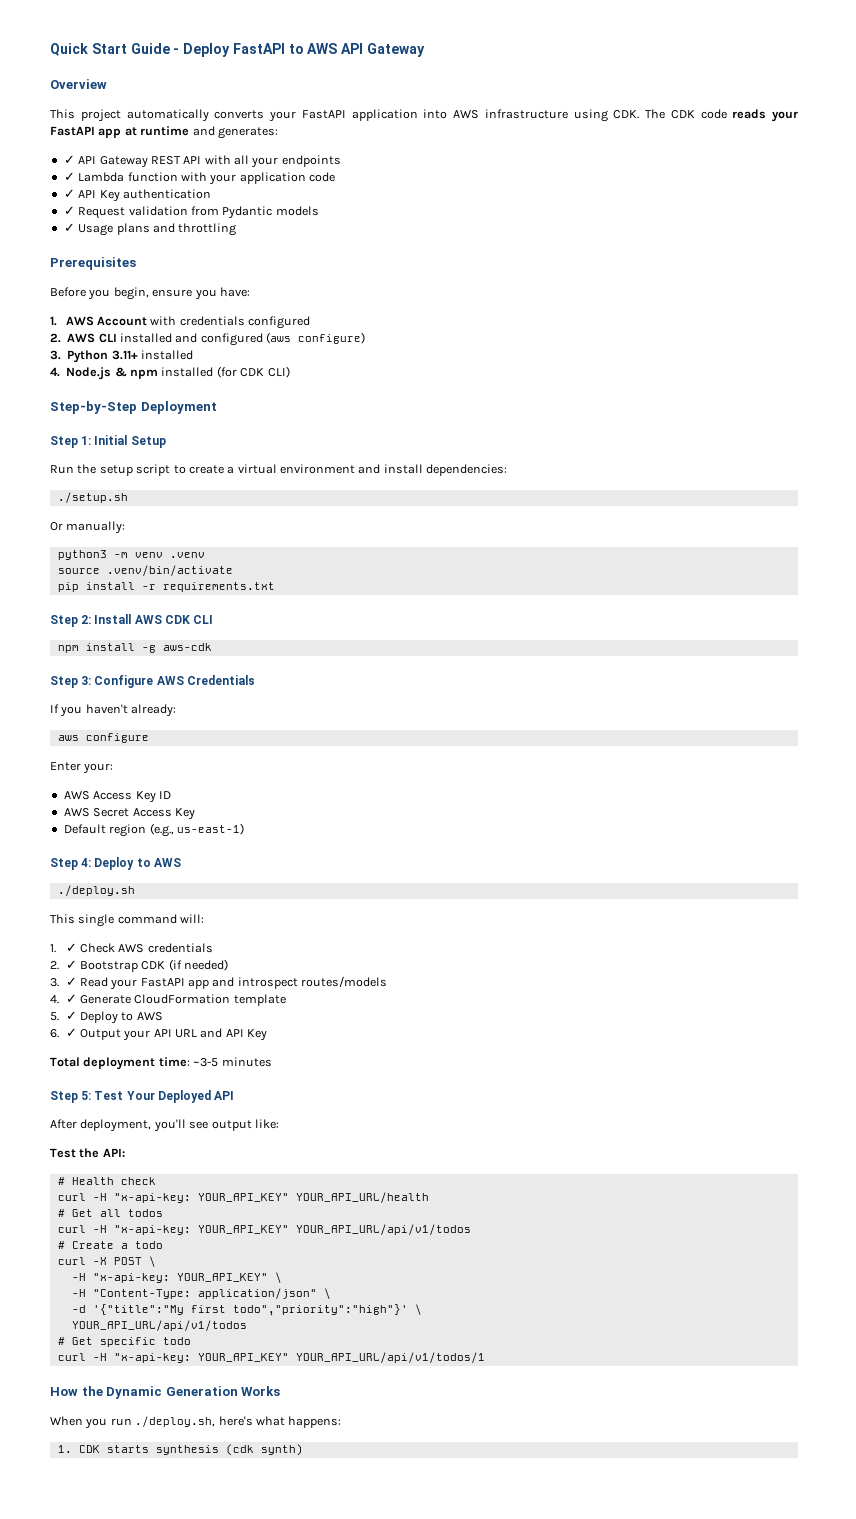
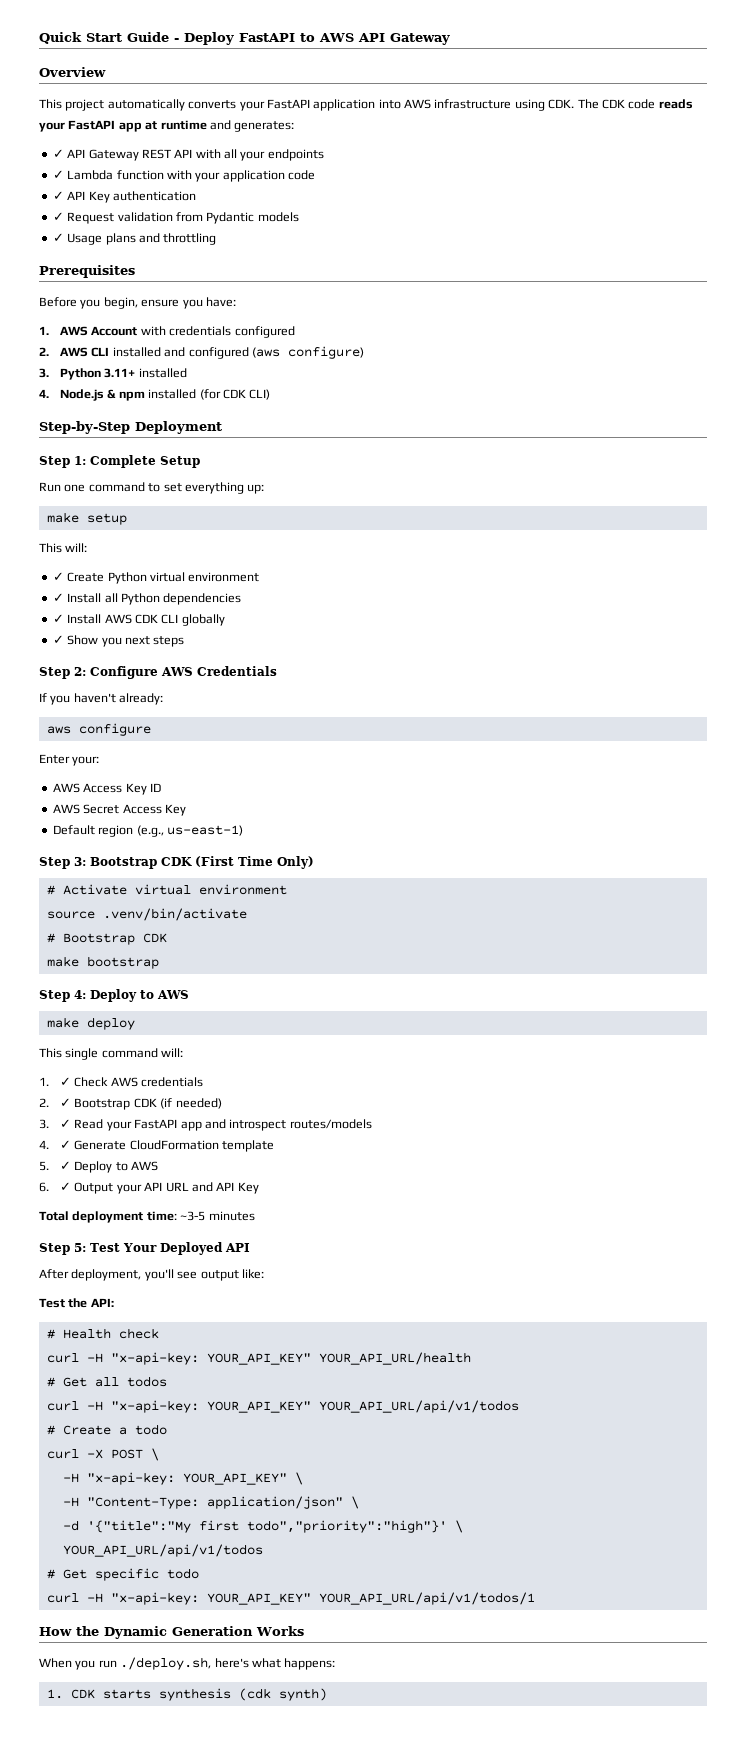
- Step 1: Initial Setup
+ Step 1: Complete Setup
- Run the setup script to create a virtual environment and install dependencies:
- ./setup.sh
- Or manually:
- python3 -m venv .venv
- source .venv/bin/activate
- pip install -r requirements.txt
- Step 2: Install AWS CDK CLI
- npm install -g aws-cdk
- Step 3: Configure AWS Credentials
+ Run one command to set everything up:
+ make setup
+ This will:
+ ✓ Create Python virtual environment
+ ✓ Install all Python dependencies
+ ✓ Install AWS CDK CLI globally
+ ✓ Show you next steps
+ Step 2: Configure AWS Credentials
+ Step 3: Bootstrap CDK (First Time Only)
+ # Activate virtual environment
+ source .venv/bin/activate
+ # Bootstrap CDK
+ make bootstrap
- ./deploy.sh
+ make deploy

